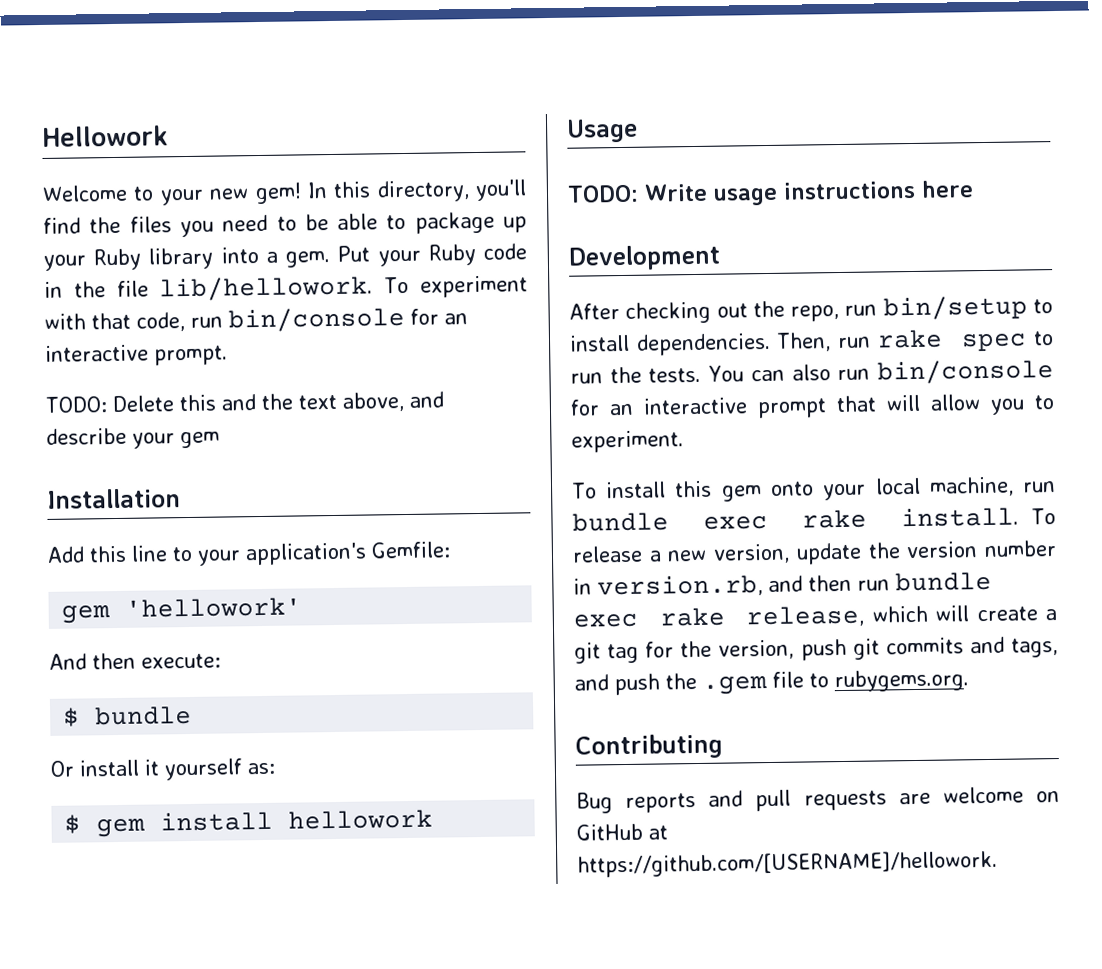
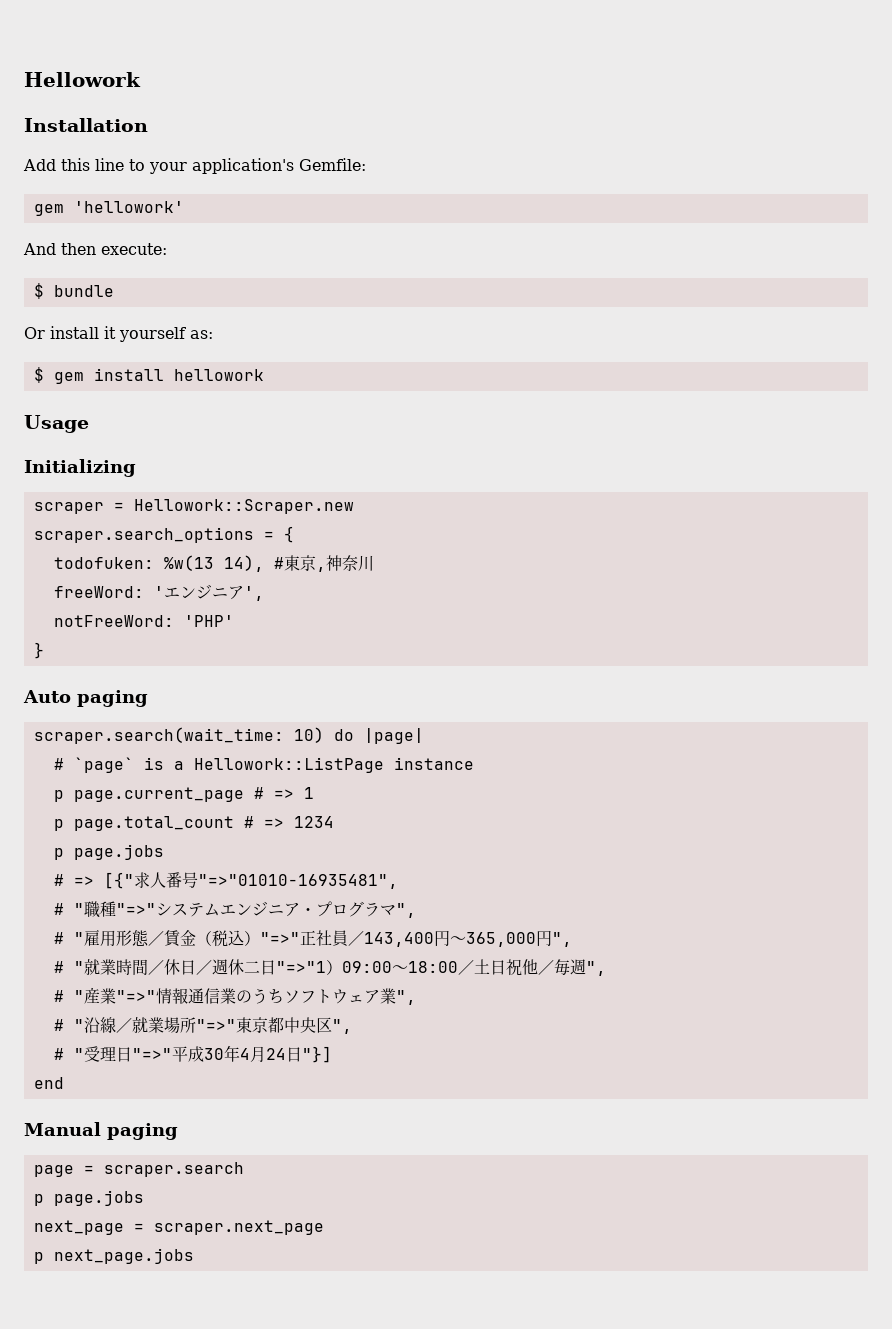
- Welcome to your new gem! In this directory, you'll find the files you need to be able to package up your Ruby library into a gem. Put your Ruby code in the file lib/hellowork. To experiment with that code, run bin/console for an interactive prompt.
- TODO: Delete this and the text above, and describe your gem
- TODO: Write usage instructions here
- Development
- After checking out the repo, run bin/setup to install dependencies. Then, run rake spec to run the tests. You can also run bin/console for an interactive prompt that will allow you to experiment.
- To install this gem onto your local machine, run bundle exec rake install. To release a new version, update the version number in version.rb, and then run bundle exec rake release, which will create a git tag for the version, push git commits and tags, and push the .gem file to rubygems.org.
- Contributing
- Bug reports and pull requests are welcome on GitHub at https://github.com/[USERNAME]/hellowork.
+ Initializing
+ scraper = Hellowork::Scraper.new
+ scraper.search_options = {
+ todofuken: %w(13 14), #東京,神奈川
+ freeWord: 'エンジニア',
+ notFreeWord: 'PHP'
+ }
+ Auto paging
+ scraper.search(wait_time: 10) do |page|
+ # `page` is a Hellowork::ListPage instance
+ p page.current_page # => 1
+ p page.total_count # => 1234
+ p page.jobs
+ # => [{"求人番号"=>"01010-16935481",
+ # "職種"=>"システムエンジニア・プログラマ",
+ # "雇用形態／賃金（税込）"=>"正社員／143,400円～365,000円",
+ # "就業時間／休日／週休二日"=>"1）09:00～18:00／土日祝他／毎週",
+ # "産業"=>"情報通信業のうちソフトウェア業",
+ # "沿線／就業場所"=>"東京都中央区",
+ # "受理日"=>"平成30年4月24日"}]
+ end
+ Manual paging
+ page = scraper.search
+ p page.jobs
+ next_page = scraper.next_page
+ p next_page.jobs

